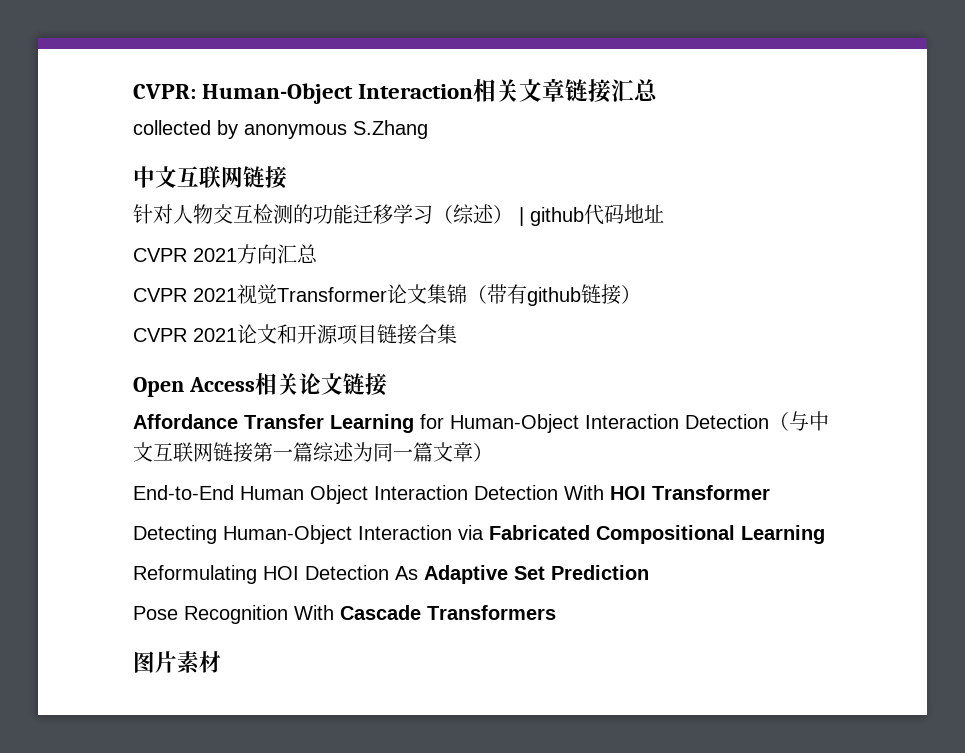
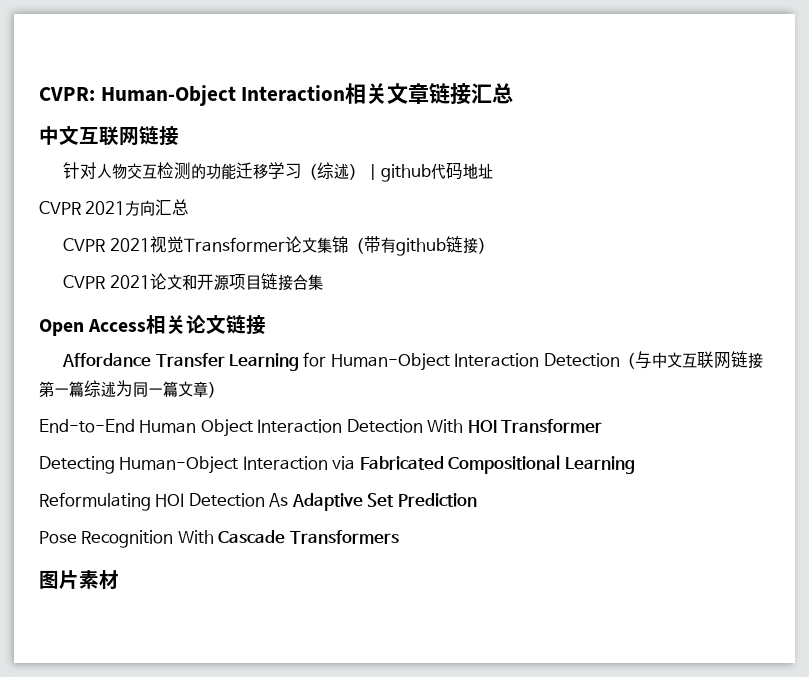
- collected by anonymous S.Zhang

